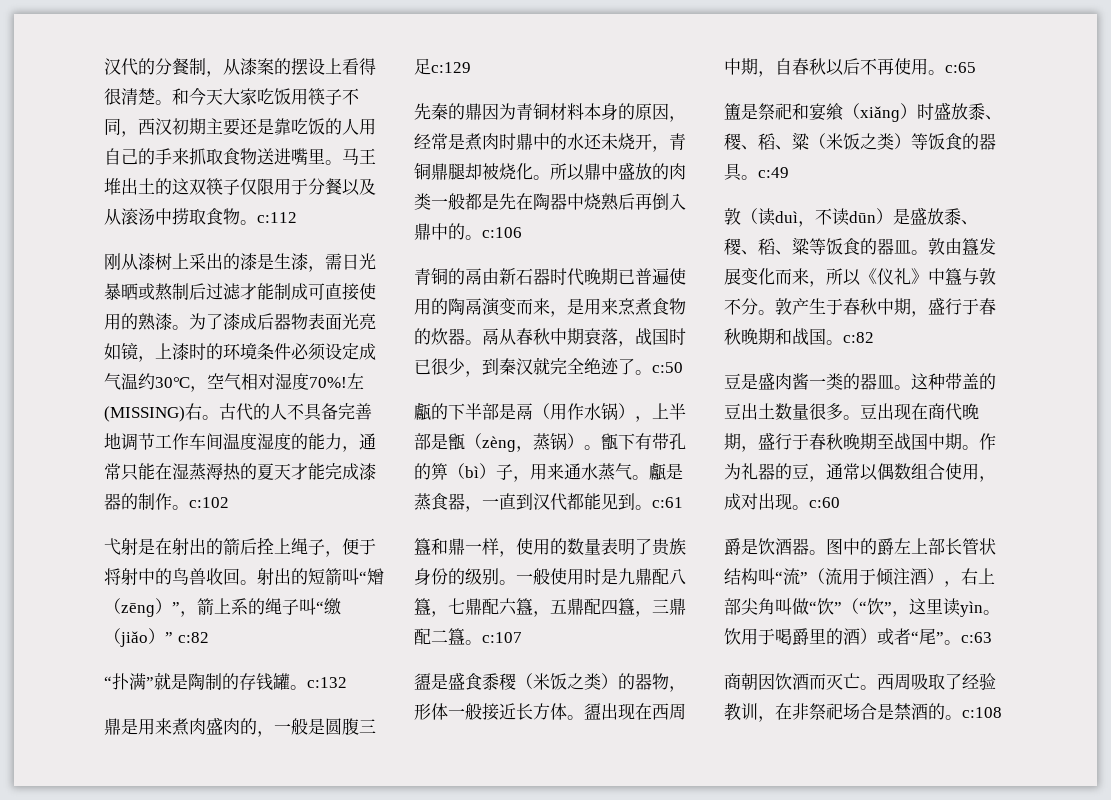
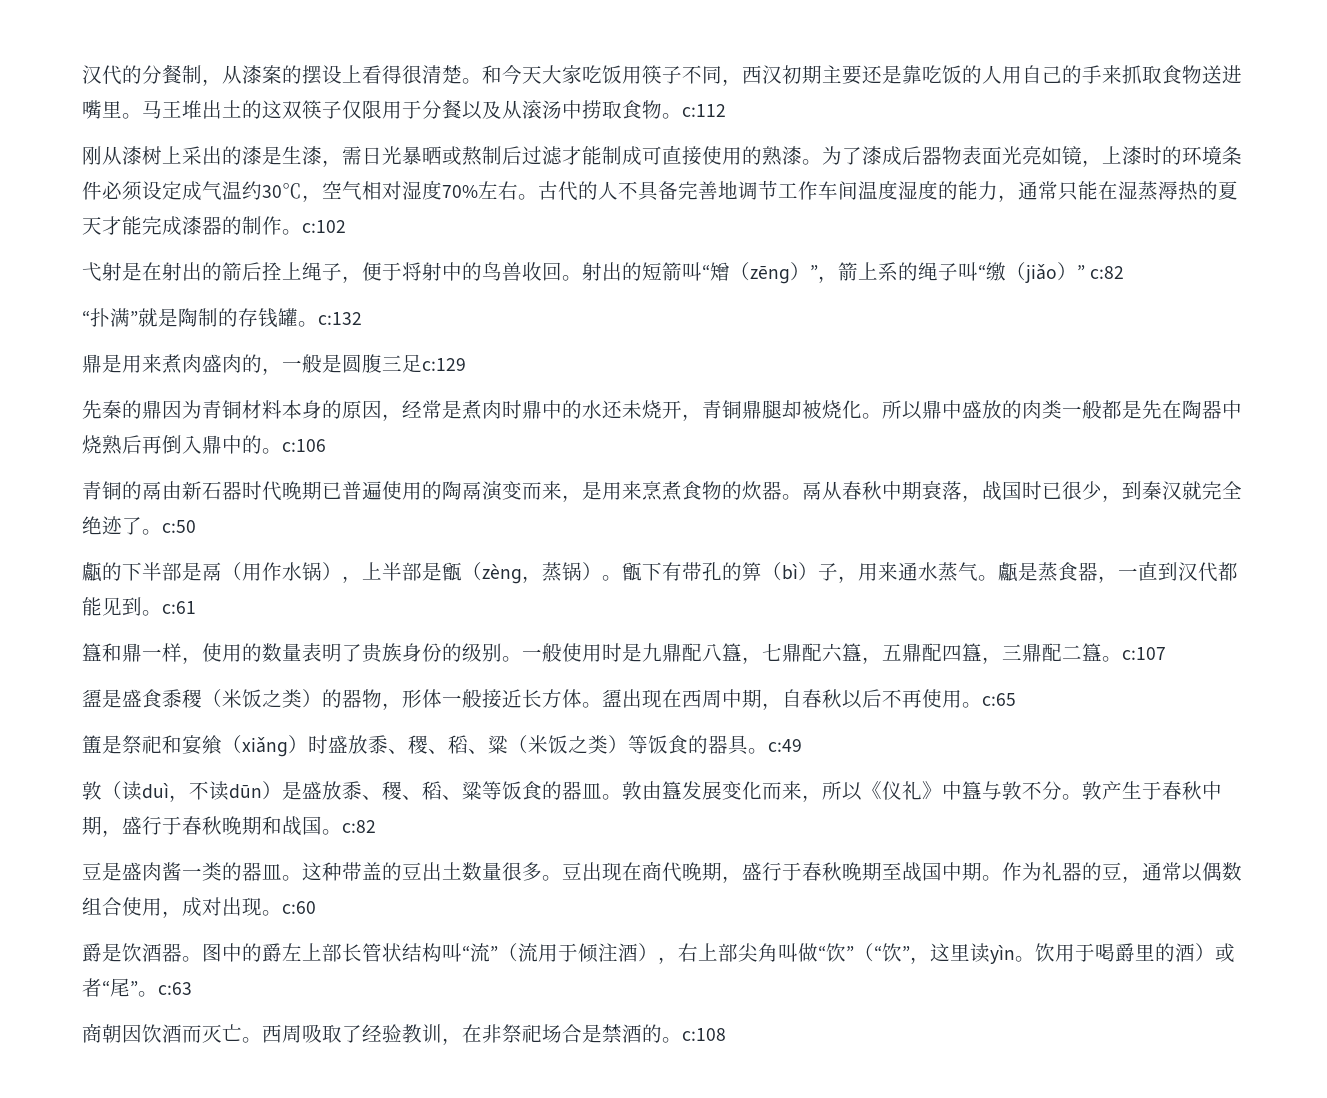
- 为了漆成后器物表面光亮如镜，上漆时的环境条件必须设定成气温约30℃，空气相对湿度70%!左(MISSING)右。
+ 为了漆成后器物表面光亮如镜，上漆时的环境条件必须设定成气温约30℃，空气相对湿度70%左右。

